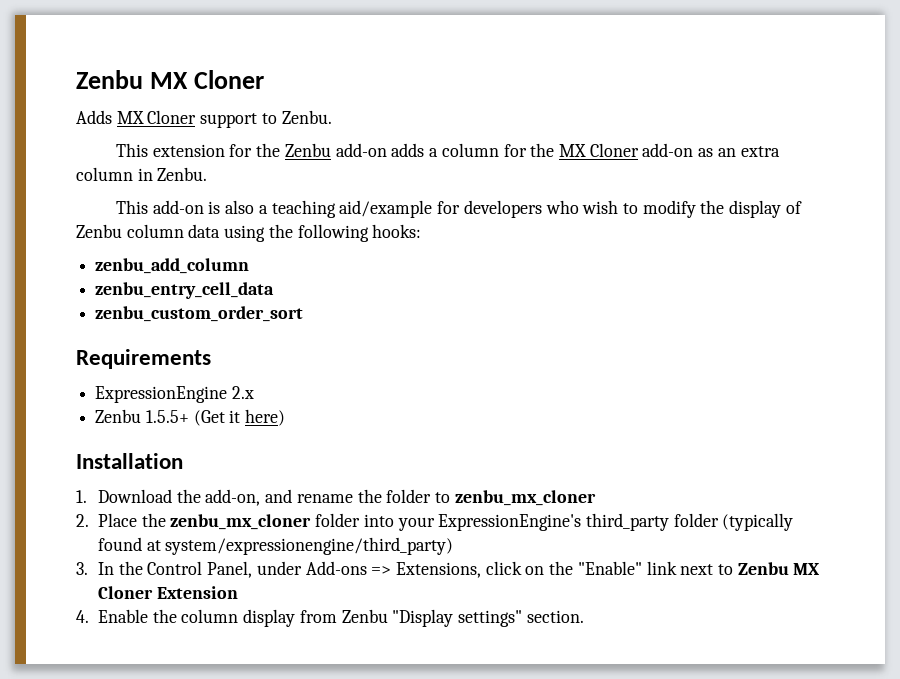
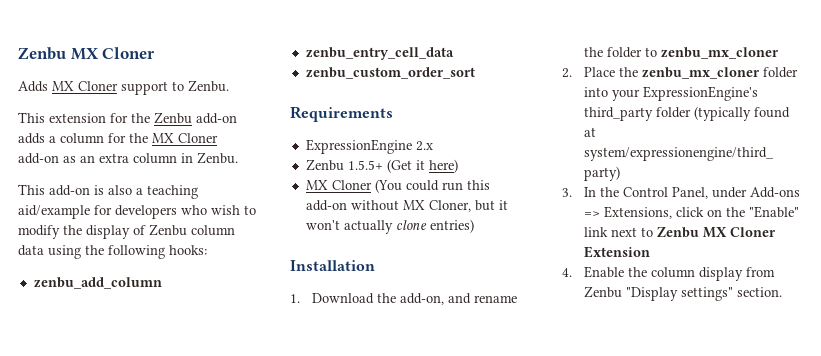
+ MX Cloner (You could run this add-on without MX Cloner, but it won't actually clone entries)

